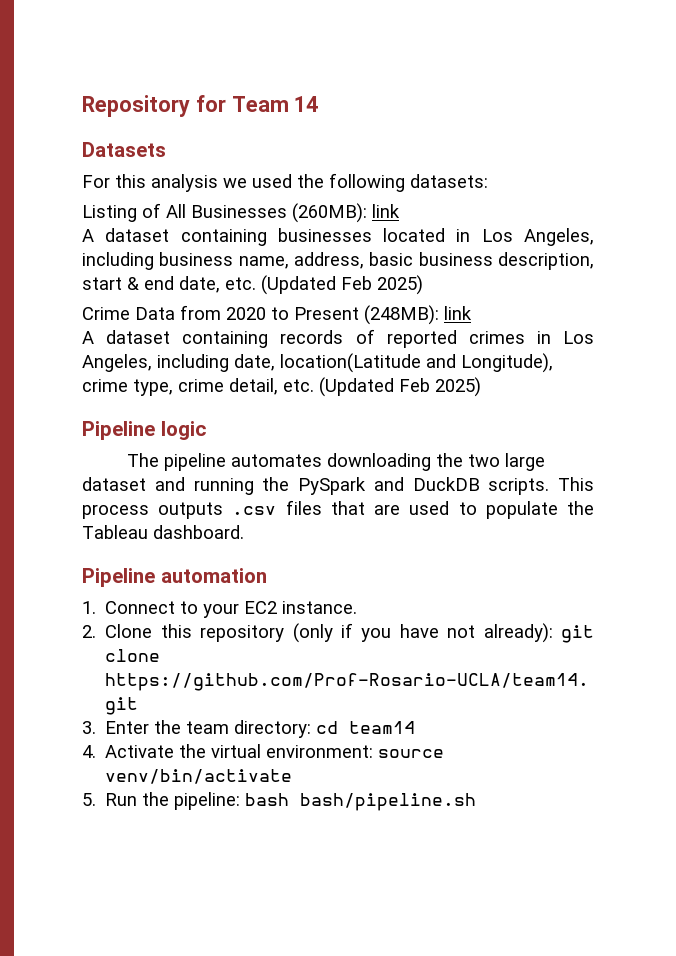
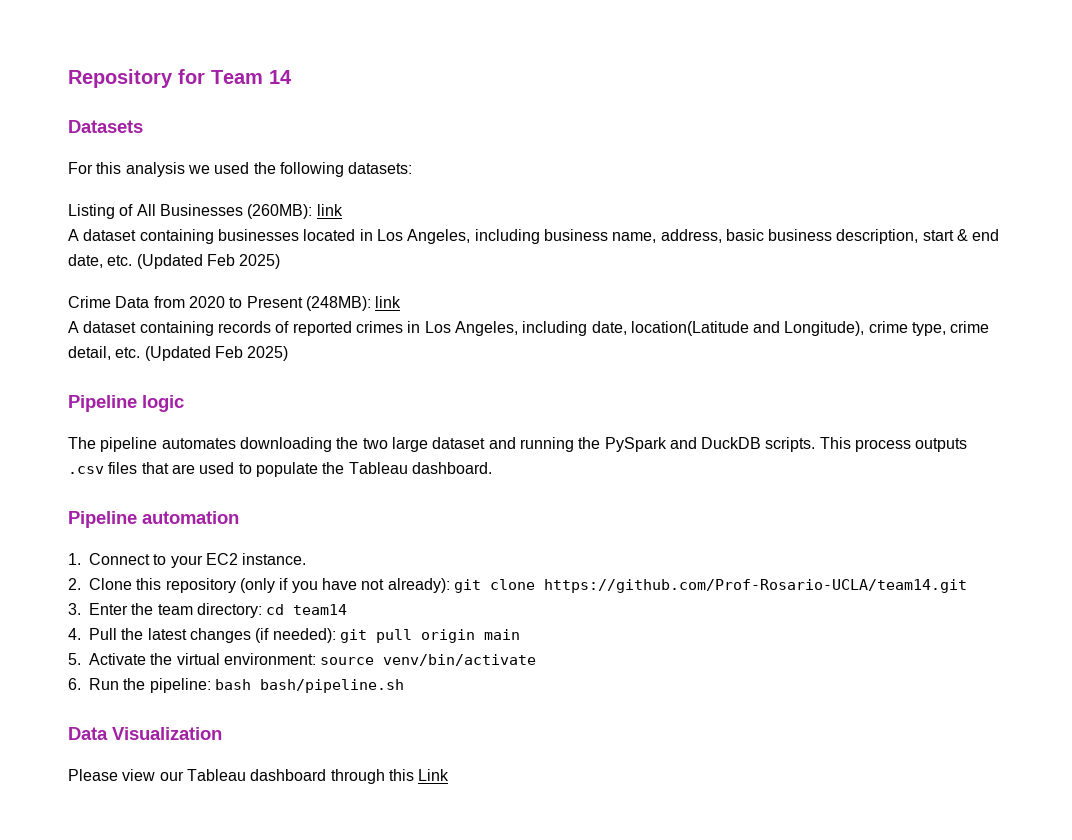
- 4. Activate the virtual environment: source venv/bin/activate
+ 4. Pull the latest changes (if needed): git pull origin main
+ 5. Activate the virtual environment: source venv/bin/activate
- 5. Run the pipeline: bash bash/pipeline.sh
+ 6. Run the pipeline: bash bash/pipeline.sh
+ Data Visualization
+ Please view our Tableau dashboard through this Link

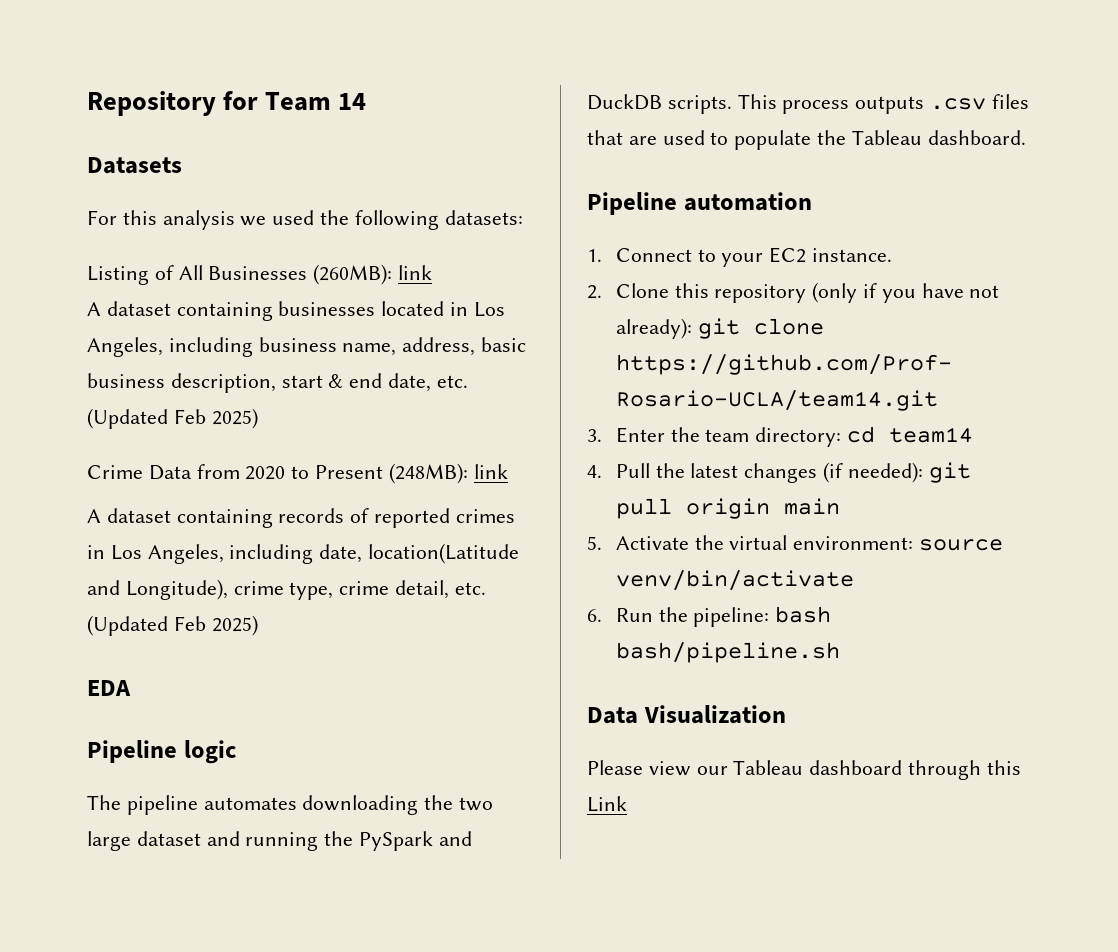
+ EDA

